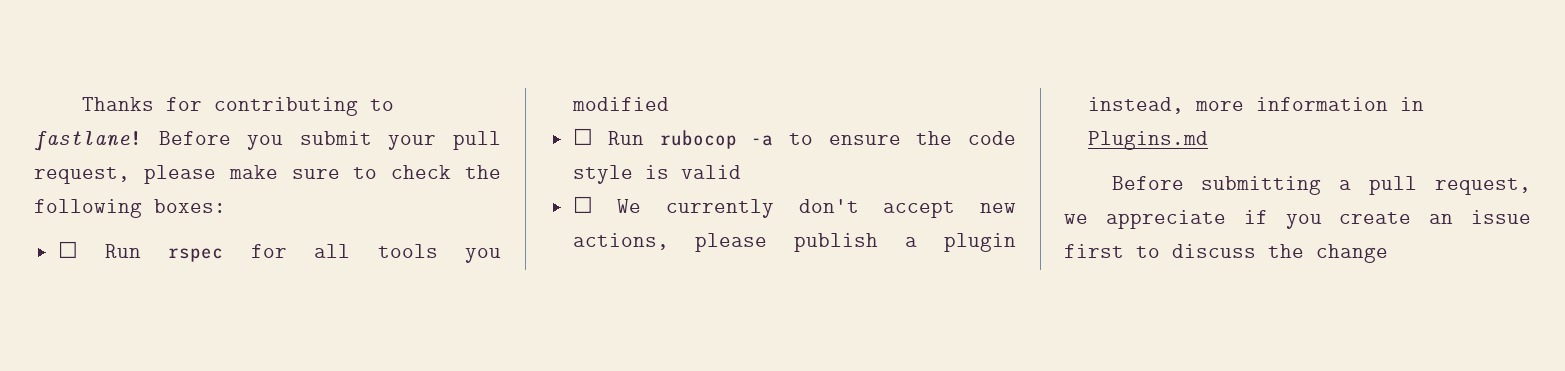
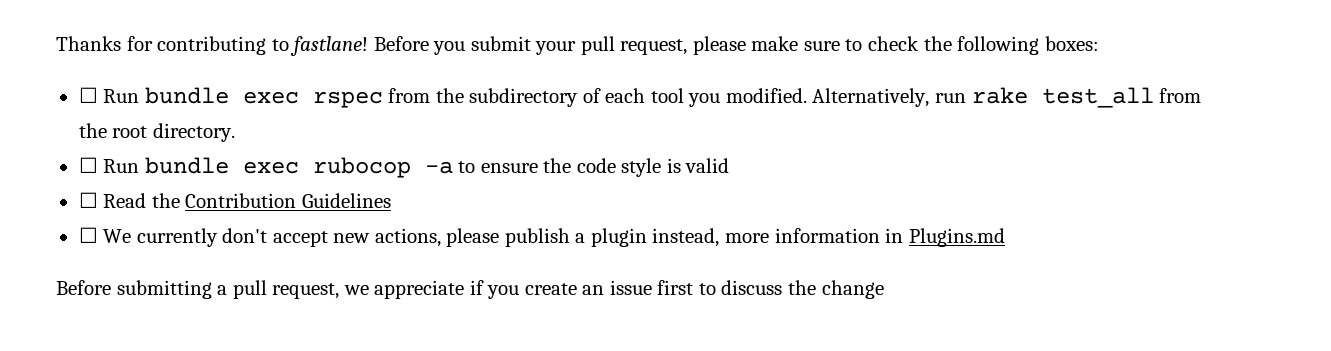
- ☐ Run rspec for all tools you modified
- ☐ Run rubocop -a to ensure the code style is valid
+ ☐ Run bundle exec rspec from the subdirectory of each tool you modified. Alternatively, run rake test_all from the root directory.
+ ☐ Run bundle exec rubocop -a to ensure the code style is valid
+ ☐ Read the Contribution Guidelines

